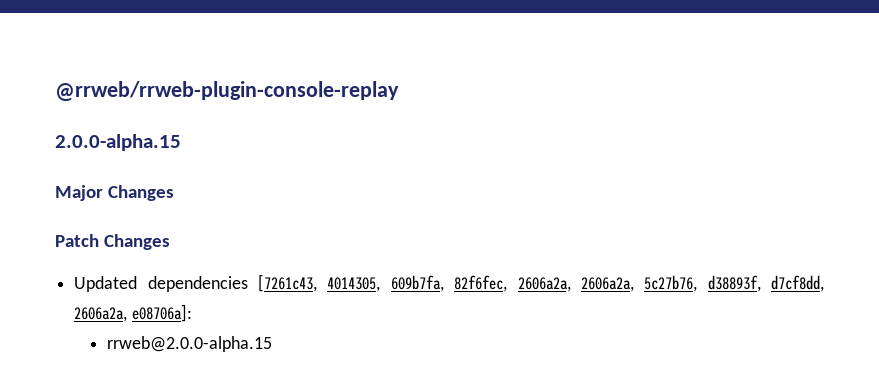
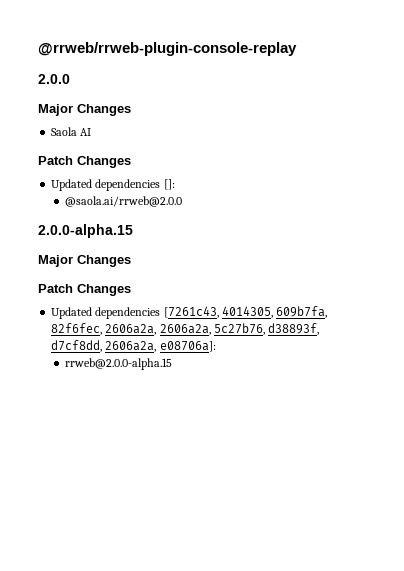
+ 2.0.0
+ Major Changes
+ Saola AI
+ Patch Changes
+ Updated dependencies []:
+ @saola.ai/rrweb@2.0.0

